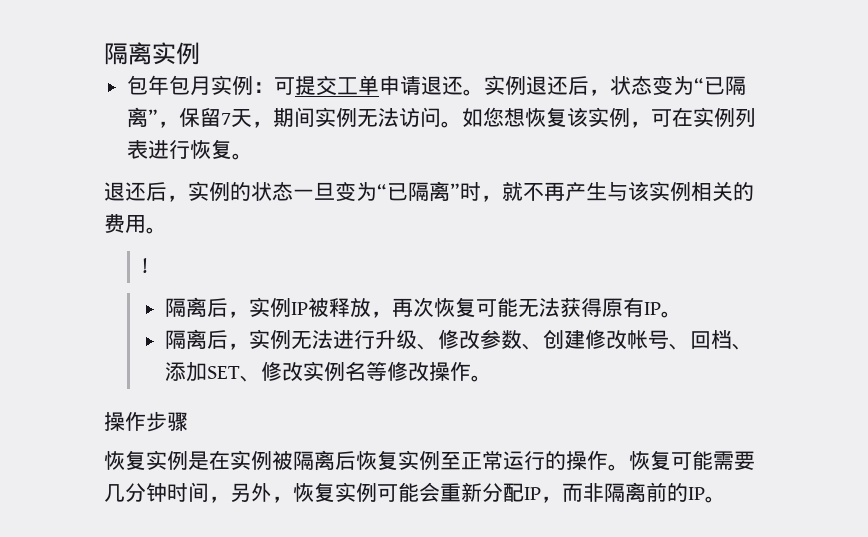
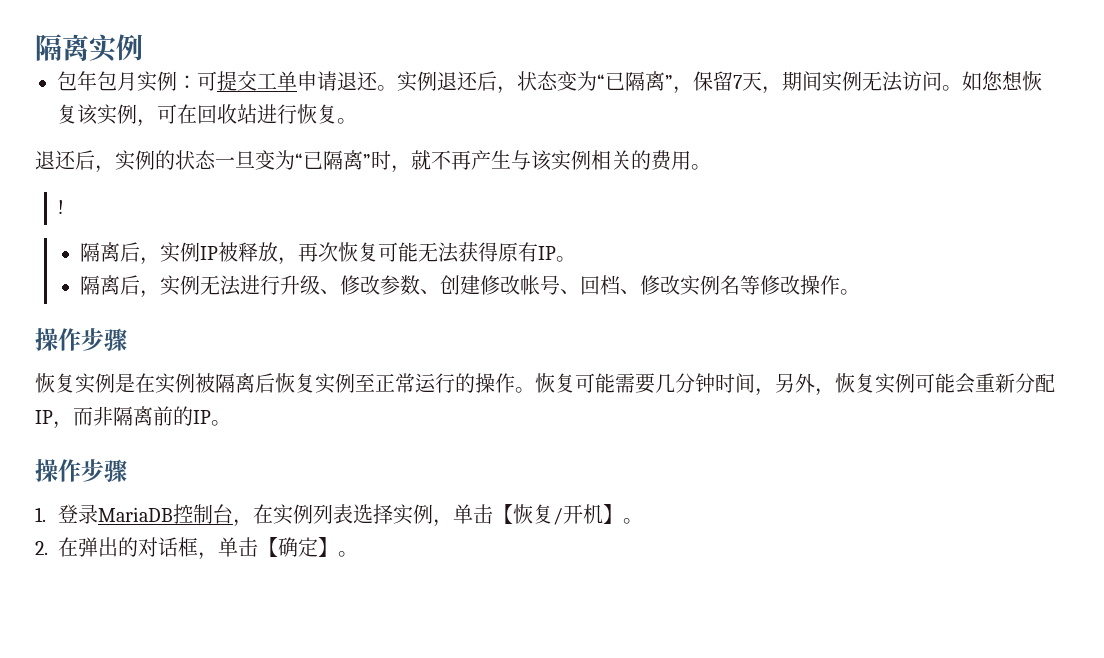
- 如您想恢复该实例，可在实例列表进行恢复。
+ 如您想恢复该实例，可在回收站进行恢复。
- 隔离后，实例无法进行升级、修改参数、创建修改帐号、回档、添加SET、修改实例名等修改操作。
+ 隔离后，实例无法进行升级、修改参数、创建修改帐号、回档、修改实例名等修改操作。
  恢复可能需要几分钟时间，另外，恢复实例可能会重新分配IP，而非隔离前的IP。
+ 操作步骤
+ 1.登录MariaDB控制台，在实例列表选择实例，单击【恢复/开机】。
+ 2.在弹出的对话框，单击【确定】。

